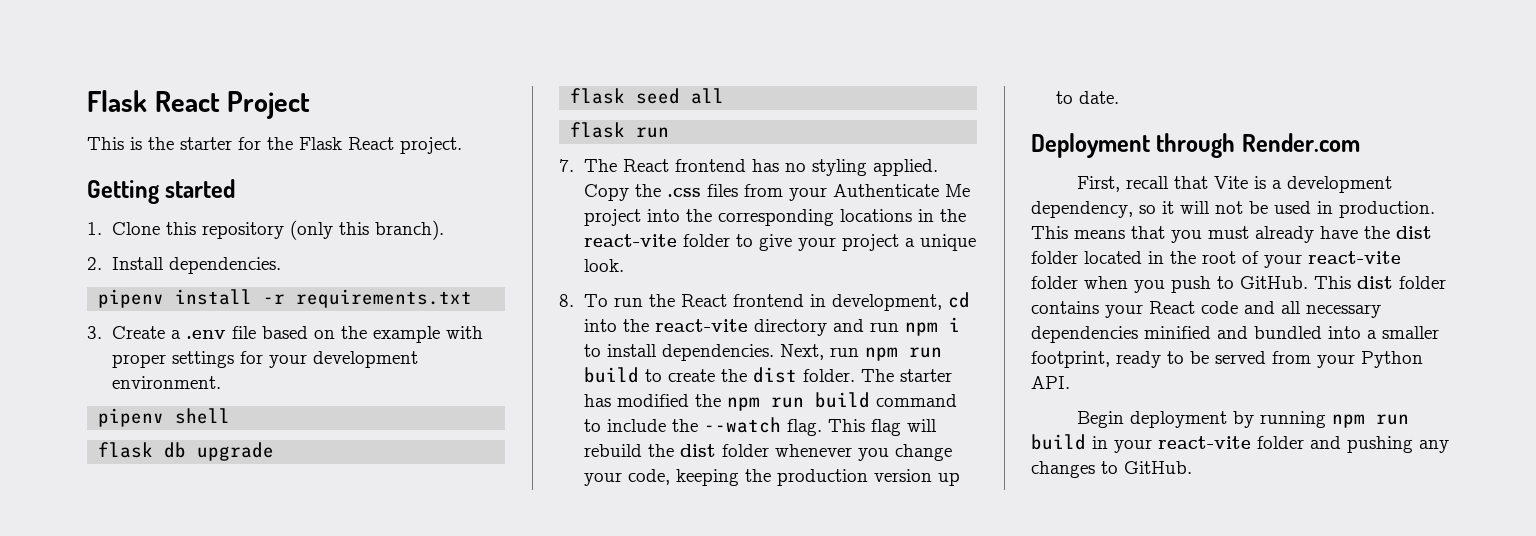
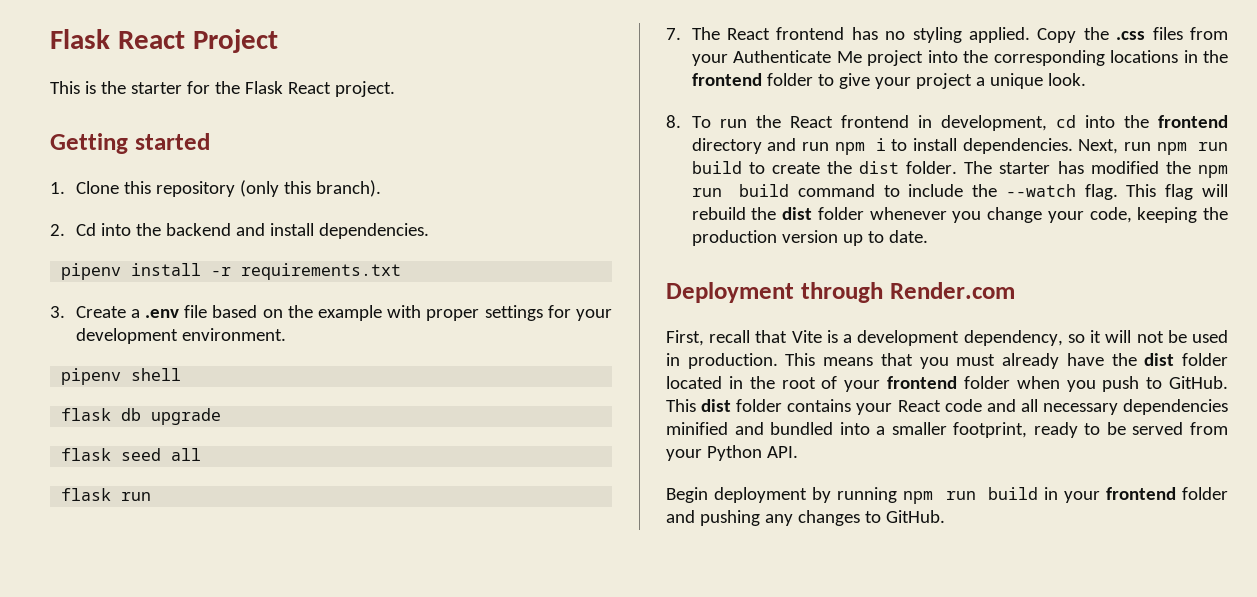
- 2. Install dependencies.
+ 2. Cd into the backend and install dependencies.
- Copy the .css files from your Authenticate Me project into the corresponding locations in the react-vite folder to give your project a unique look.
+ Copy the .css files from your Authenticate Me project into the corresponding locations in the frontend folder to give your project a unique look.
- 8. To run the React frontend in development, cd into the react-vite directory and run npm i to install dependencies.
+ 8. To run the React frontend in development, cd into the frontend directory and run npm i to install dependencies.
- This means that you must already have the dist folder located in the root of your react-vite folder when you push to GitHub.
+ This means that you must already have the dist folder located in the root of your frontend folder when you push to GitHub.
- Begin deployment by running npm run build in your react-vite folder and pushing any changes to GitHub.
+ Begin deployment by running npm run build in your frontend folder and pushing any changes to GitHub.

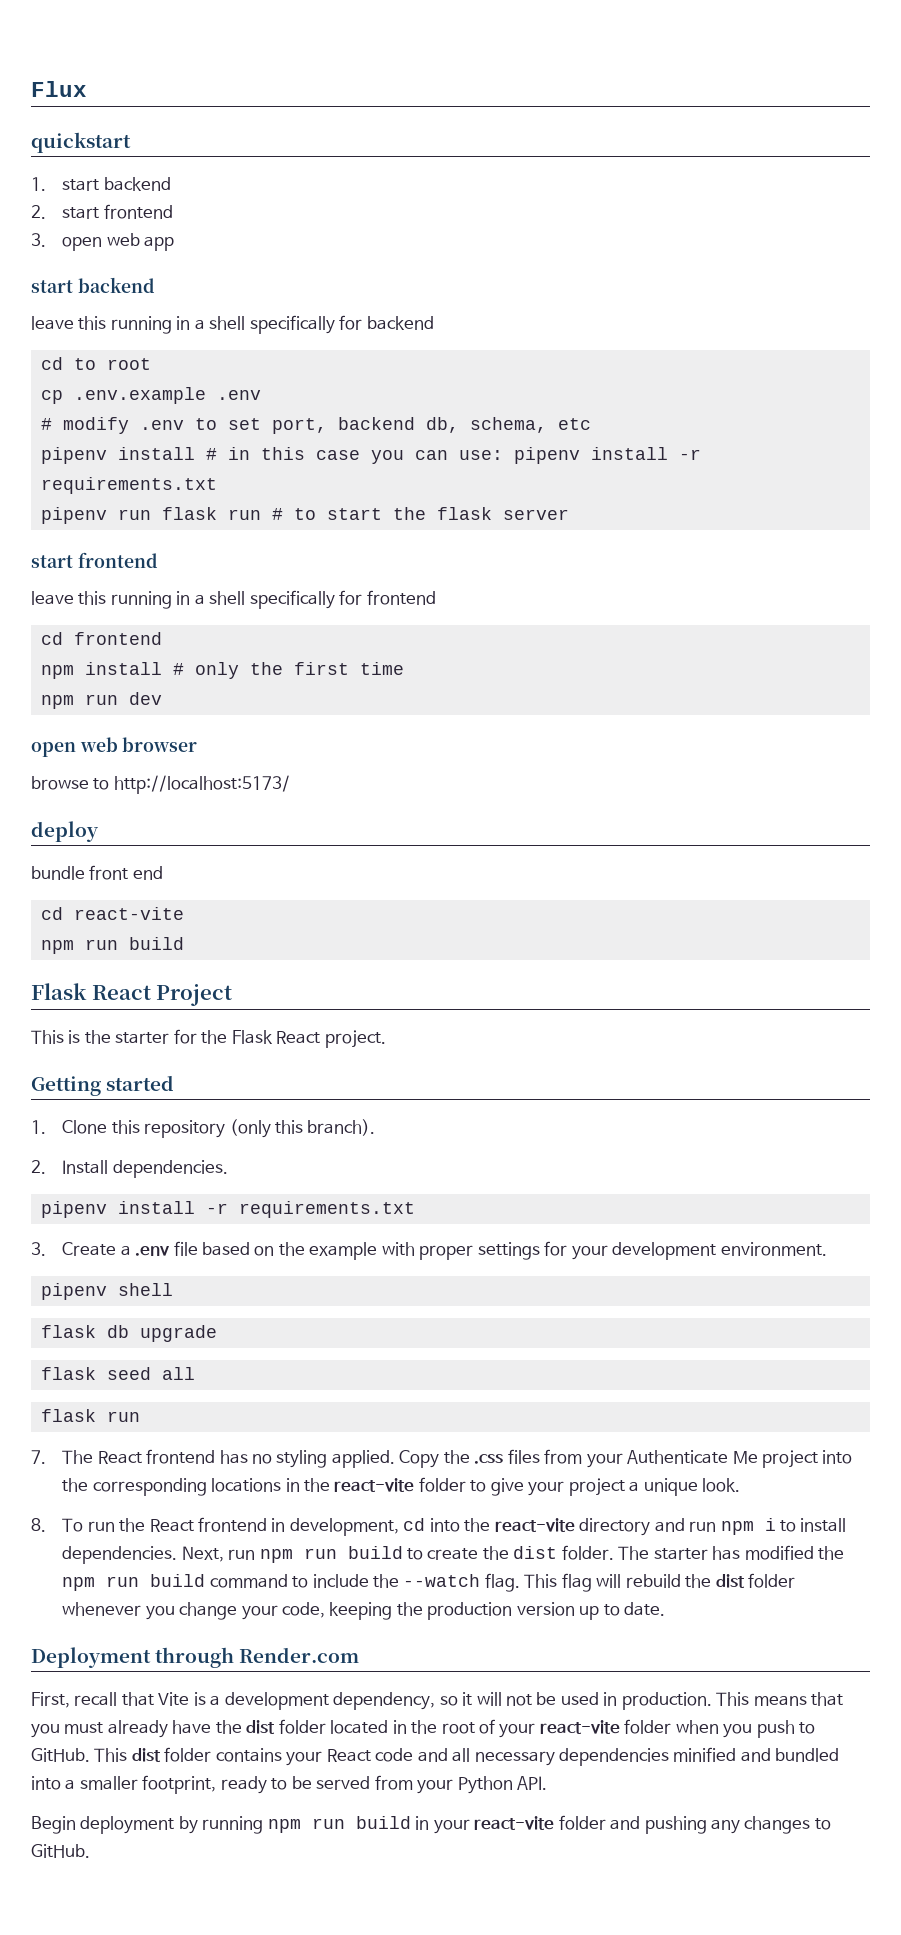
+ Flux
+ quickstart
+ 1. start backend
+ 2. start frontend
+ 3. open web app
+ start backend
+ leave this running in a shell specifically for backend
+ cd to root
+ cp .env.example .env
+ # modify .env to set port, backend db, schema, etc
+ pipenv install # in this case you can use: pipenv install -r requirements.txt
+ pipenv run flask run # to start the flask server
+ start frontend
+ leave this running in a shell specifically for frontend
+ cd frontend
+ npm install # only the first time
+ npm run dev
+ open web browser
+ browse to http://localhost:5173/
+ deploy
+ bundle front end
+ cd react-vite
+ npm run build
- 2. Cd into the backend and install dependencies.
+ 2. Install dependencies.
- Copy the .css files from your Authenticate Me project into the corresponding locations in the frontend folder to give your project a unique look.
+ Copy the .css files from your Authenticate Me project into the corresponding locations in the react-vite folder to give your project a unique look.
- 8. To run the React frontend in development, cd into the frontend directory and run npm i to install dependencies.
+ 8. To run the React frontend in development, cd into the react-vite directory and run npm i to install dependencies.
- This means that you must already have the dist folder located in the root of your frontend folder when you push to GitHub.
+ This means that you must already have the dist folder located in the root of your react-vite folder when you push to GitHub.
- Begin deployment by running npm run build in your frontend folder and pushing any changes to GitHub.
+ Begin deployment by running npm run build in your react-vite folder and pushing any changes to GitHub.

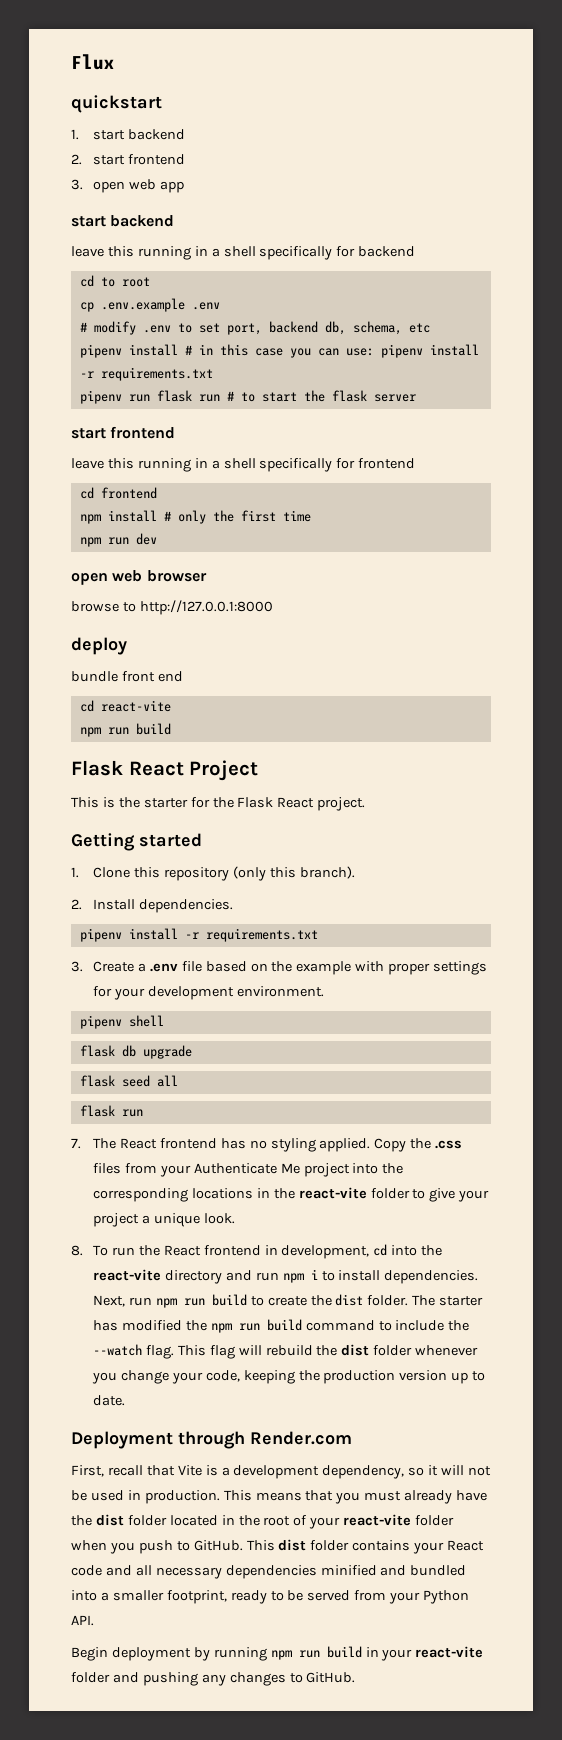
- browse to http://localhost:5173/
+ browse to http://127.0.0.1:8000

